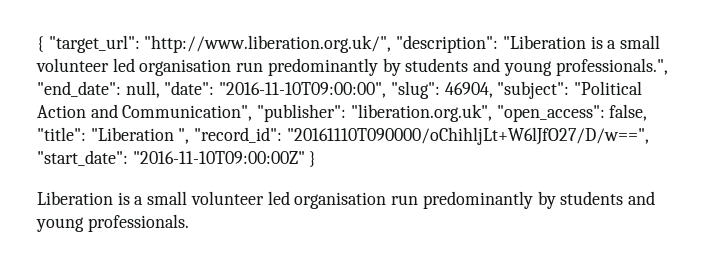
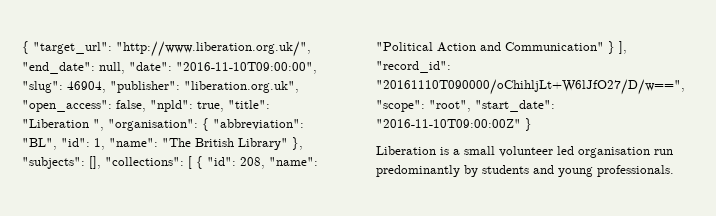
- { "target_url": "http://www.liberation.org.uk/", "description": "Liberation is a small volunteer led organisation run predominantly by students and young professionals.", "end_date": null, "date": "2016-11-10T09:00:00", "slug": 46904, "subject": "Political Action and Communication", "publisher": "liberation.org.uk", "open_access": false, "title": "Liberation ", "record_id": "20161110T090000/oChihljLt+W6lJfO27/D/w==", "start_date": "2016-11-10T09:00:00Z" }
+ { "target_url": "http://www.liberation.org.uk/", "end_date": null, "date": "2016-11-10T09:00:00", "slug": 46904, "publisher": "liberation.org.uk", "open_access": false, "npld": true, "title": "Liberation ", "organisation": { "abbreviation": "BL", "id": 1, "name": "The British Library" }, "subjects": [], "collections": [ { "id": 208, "name": "Political Action and Communication" } ], "record_id": "20161110T090000/oChihljLt+W6lJfO27/D/w==", "scope": "root", "start_date": "2016-11-10T09:00:00Z" }

